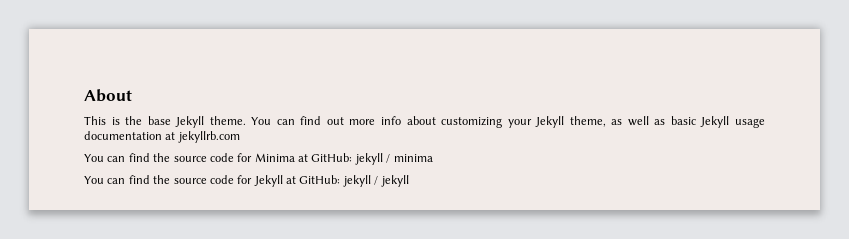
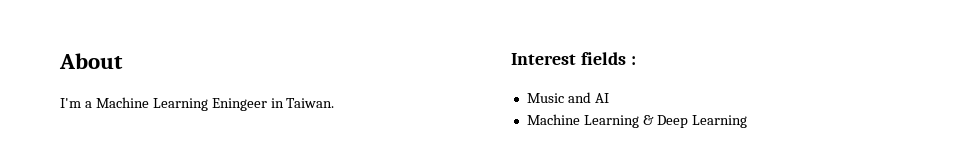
- This is the base Jekyll theme. You can find out more info about customizing your Jekyll theme, as well as basic Jekyll usage documentation at jekyllrb.com
- You can find the source code for Minima at GitHub: jekyll / minima
- You can find the source code for Jekyll at GitHub: jekyll / jekyll
+ I'm a Machine Learning Eningeer in Taiwan.
+ Interest fields :
+ Music and AI
+ Machine Learning & Deep Learning

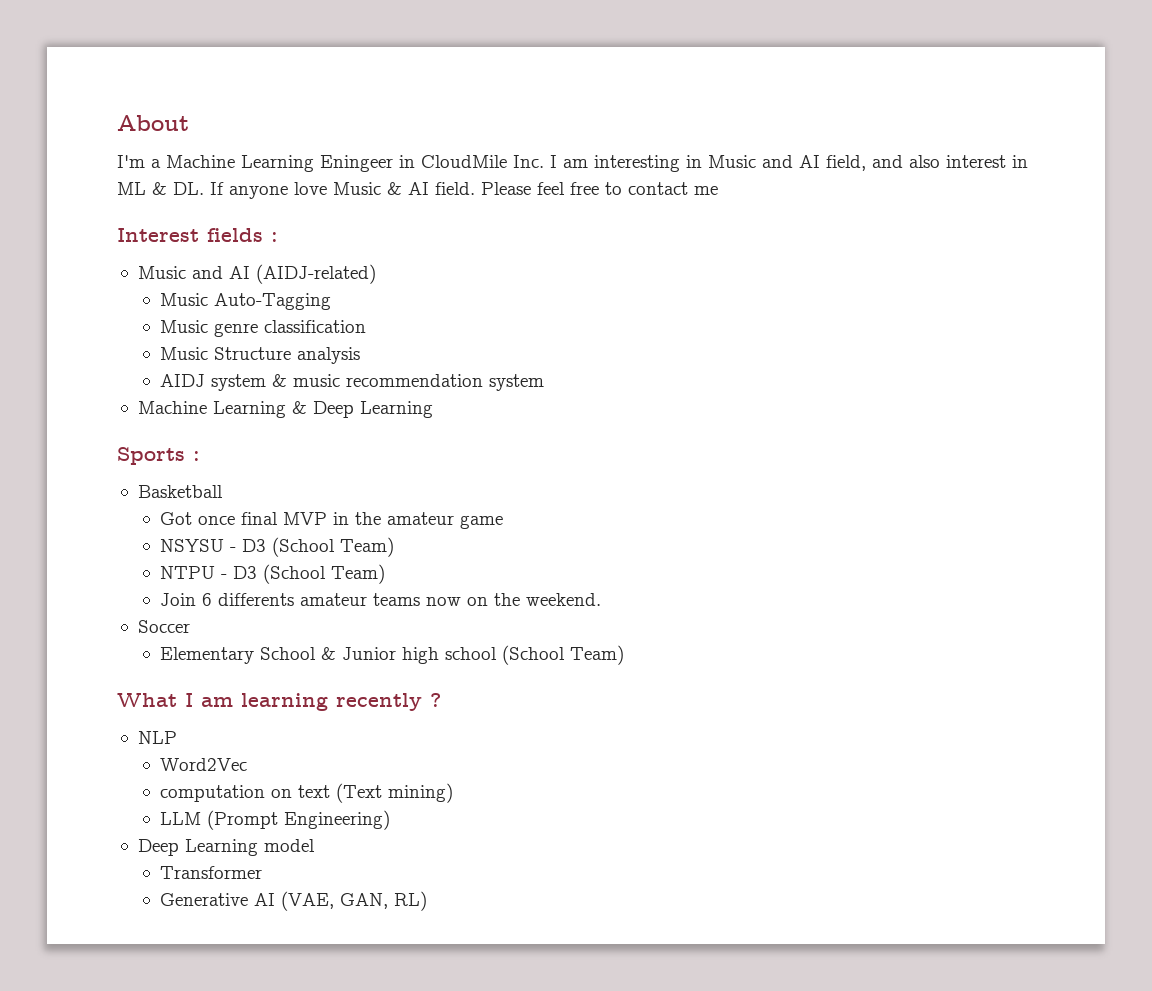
- I'm a Machine Learning Eningeer in Taiwan.
+ I'm a Machine Learning Eningeer in CloudMile Inc. I am interesting in Music and AI field, and also interest in ML & DL. If anyone love Music & AI field. Please feel free to contact me
- Music and AI
+ Music and AI (AIDJ-related)
+ Music Auto-Tagging
+ Music genre classification
+ Music Structure analysis
+ AIDJ system & music recommendation system
+ Sports :
+ Basketball
+ Got once final MVP in the amateur game
+ NSYSU - D3 (School Team)
+ NTPU - D3 (School Team)
+ Join 6 differents amateur teams now on the weekend.
+ Soccer
+ Elementary School & Junior high school (School Team)
+ What I am learning recently ?
+ NLP
+ Word2Vec
+ computation on text (Text mining)
+ LLM (Prompt Engineering)
+ Deep Learning model
+ Transformer
+ Generative AI (VAE, GAN, RL)

